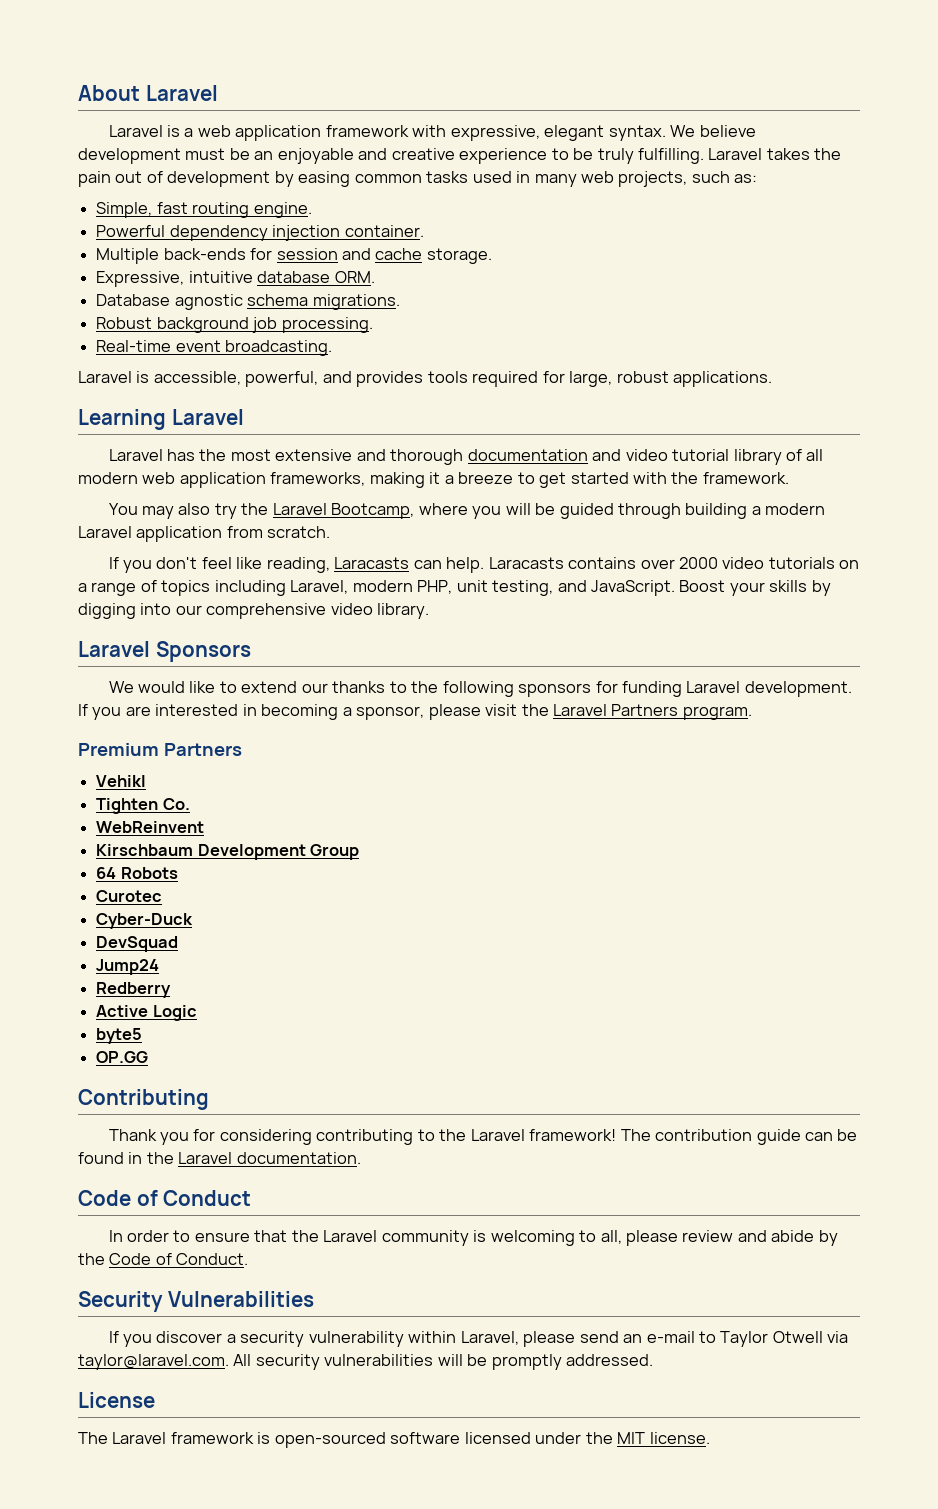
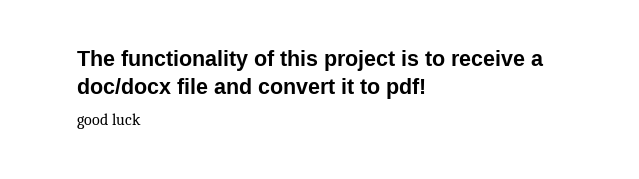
- About Laravel
- Laravel is a web application framework with expressive, elegant syntax. We believe development must be an enjoyable and creative experience to be truly fulfilling. Laravel takes the pain out of development by easing common tasks used in many web projects, such as:
- Simple, fast routing engine.
- Powerful dependency injection container.
- Multiple back-ends for session and cache storage.
- Expressive, intuitive database ORM.
- Database agnostic schema migrations.
- Robust background job processing.
- Real-time event broadcasting.
- Laravel is accessible, powerful, and provides tools required for large, robust applications.
- Learning Laravel
- Laravel has the most extensive and thorough documentation and video tutorial library of all modern web application frameworks, making it a breeze to get started with the framework.
- You may also try the Laravel Bootcamp, where you will be guided through building a modern Laravel application from scratch.
- If you don't feel like reading, Laracasts can help. Laracasts contains over 2000 video tutorials on a range of topics including Laravel, modern PHP, unit testing, and JavaScript. Boost your skills by digging into our comprehensive video library.
- Laravel Sponsors
- We would like to extend our thanks to the following sponsors for funding Laravel development. If you are interested in becoming a sponsor, please visit the Laravel Partners program.
- Premium Partners
- Vehikl
- Tighten Co.
- WebReinvent
- Kirschbaum Development Group
- 64 Robots
- Curotec
- Cyber-Duck
- DevSquad
- Jump24
- Redberry
- Active Logic
- byte5
- OP.GG
- Contributing
- Thank you for considering contributing to the Laravel framework! The contribution guide can be found in the Laravel documentation.
- Code of Conduct
- In order to ensure that the Laravel community is welcoming to all, please review and abide by the Code of Conduct.
- Security Vulnerabilities
- If you discover a security vulnerability within Laravel, please send an e-mail to Taylor Otwell via taylor@laravel.com. All security vulnerabilities will be promptly addressed.
- License
- The Laravel framework is open-sourced software licensed under the MIT license.
+ The functionality of this project is to receive a doc/docx file and convert it to pdf!
+ good luck

